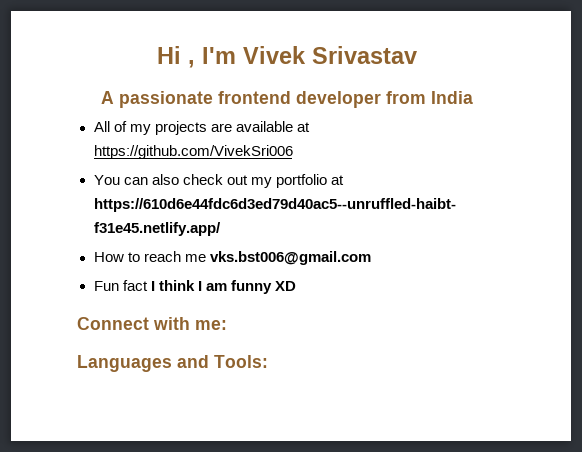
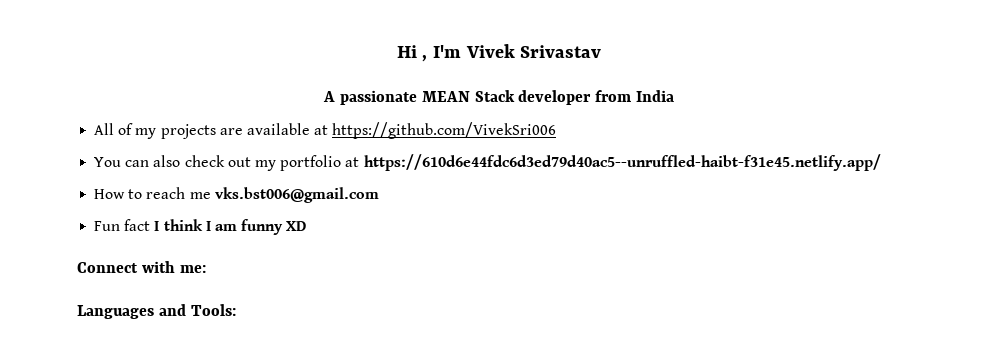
- A passionate frontend developer from India
+ A passionate MEAN Stack developer from India

